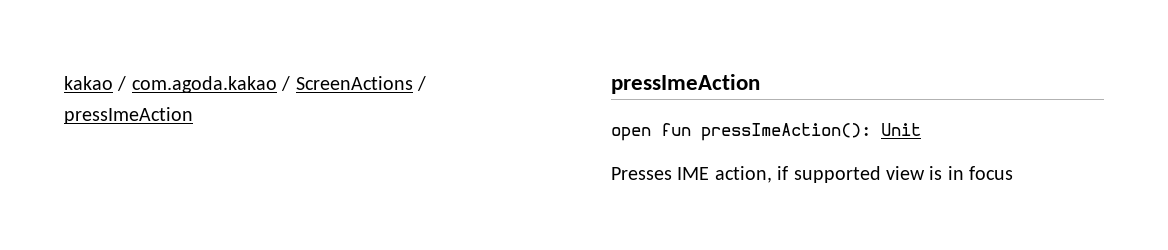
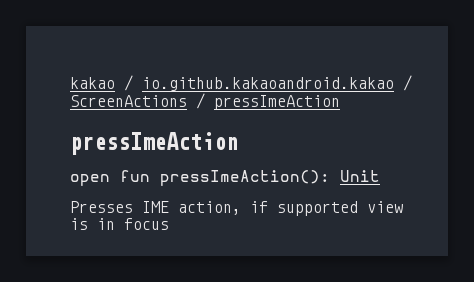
- kakao / com.agoda.kakao / ScreenActions / pressImeAction
+ kakao / io.github.kakaoandroid.kakao / ScreenActions / pressImeAction

